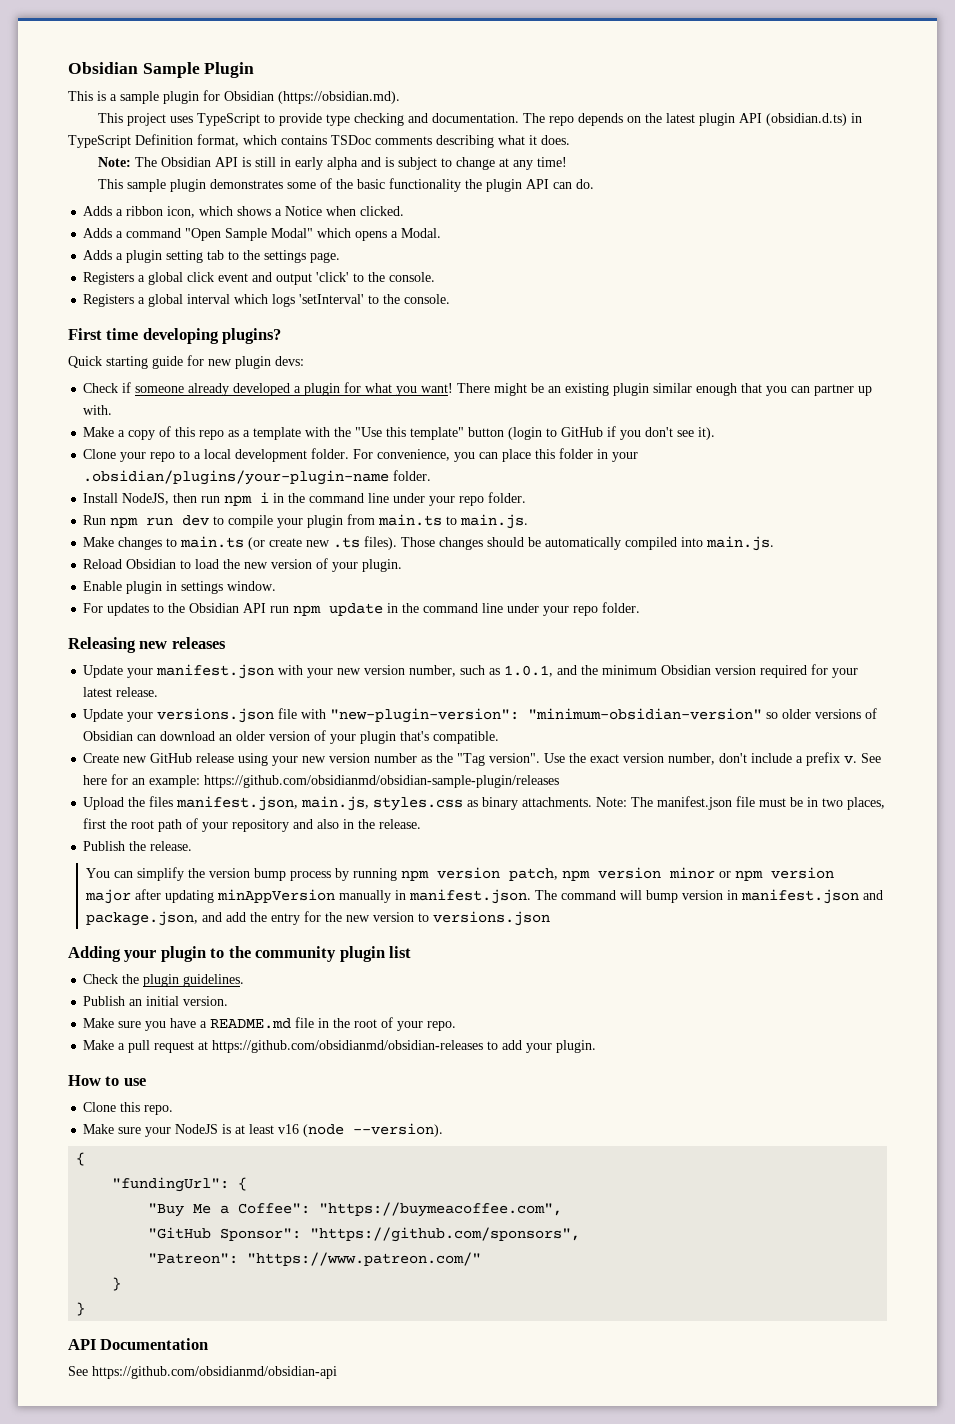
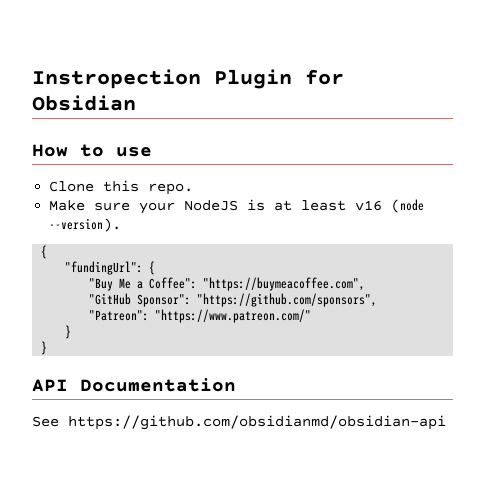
- Obsidian Sample Plugin
- This is a sample plugin for Obsidian (https://obsidian.md).
- This project uses TypeScript to provide type checking and documentation. The repo depends on the latest plugin API (obsidian.d.ts) in TypeScript Definition format, which contains TSDoc comments describing what it does.
- Note: The Obsidian API is still in early alpha and is subject to change at any time!
- This sample plugin demonstrates some of the basic functionality the plugin API can do.
- Adds a ribbon icon, which shows a Notice when clicked.
- Adds a command "Open Sample Modal" which opens a Modal.
- Adds a plugin setting tab to the settings page.
- Registers a global click event and output 'click' to the console.
- Registers a global interval which logs 'setInterval' to the console.
- First time developing plugins?
- Quick starting guide for new plugin devs:
- Check if someone already developed a plugin for what you want! There might be an existing plugin similar enough that you can partner up with.
- Make a copy of this repo as a template with the "Use this template" button (login to GitHub if you don't see it).
- Clone your repo to a local development folder. For convenience, you can place this folder in your .obsidian/plugins/your-plugin-name folder.
- Install NodeJS, then run npm i in the command line under your repo folder.
- Run npm run dev to compile your plugin from main.ts to main.js.
- Make changes to main.ts (or create new .ts files). Those changes should be automatically compiled into main.js.
- Reload Obsidian to load the new version of your plugin.
- Enable plugin in settings window.
- For updates to the Obsidian API run npm update in the command line under your repo folder.
- Releasing new releases
- Update your manifest.json with your new version number, such as 1.0.1, and the minimum Obsidian version required for your latest release.
- Update your versions.json file with "new-plugin-version": "minimum-obsidian-version" so older versions of Obsidian can download an older version of your plugin that's compatible.
- Create new GitHub release using your new version number as the "Tag version". Use the exact version number, don't include a prefix v. See here for an example: https://github.com/obsidianmd/obsidian-sample-plugin/releases
- Upload the files manifest.json, main.js, styles.css as binary attachments. Note: The manifest.json file must be in two places, first the root path of your repository and also in the release.
- Publish the release.
- You can simplify the version bump process by running npm version patch, npm version minor or npm version major after updating minAppVersion manually in manifest.json. The command will bump version in manifest.json and package.json, and add the entry for the new version to versions.json
- Adding your plugin to the community plugin list
- Check the plugin guidelines.
- Publish an initial version.
- Make sure you have a README.md file in the root of your repo.
- Make a pull request at https://github.com/obsidianmd/obsidian-releases to add your plugin.
+ Instropection Plugin for Obsidian

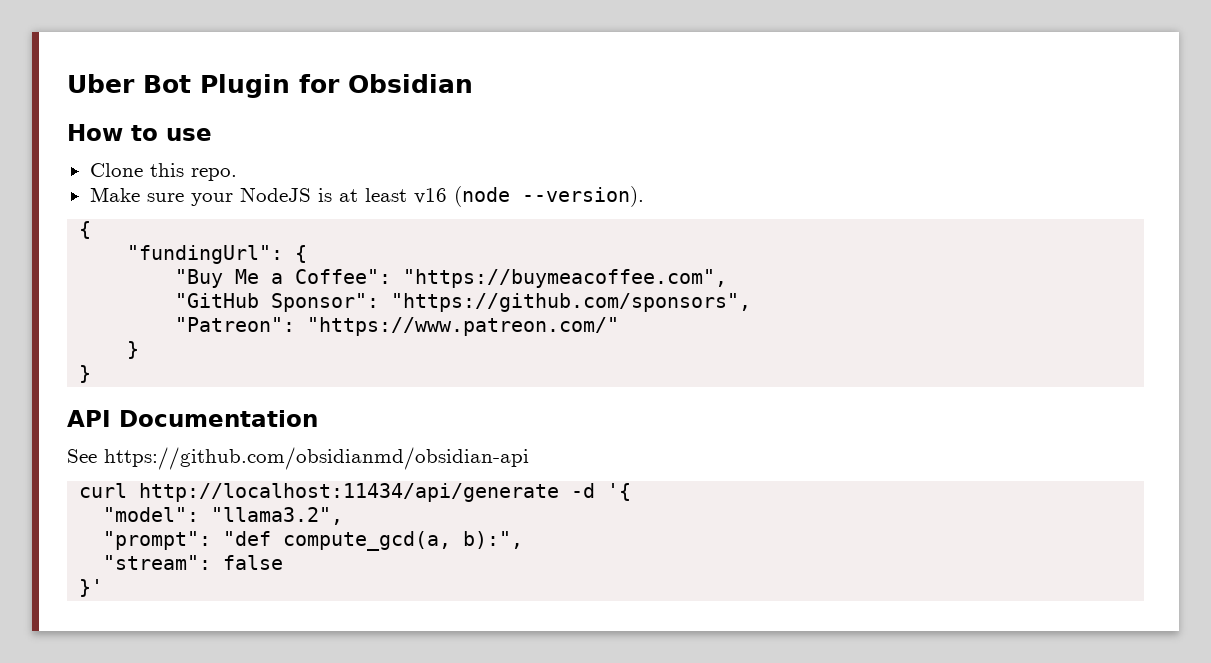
- Instropection Plugin for Obsidian
+ Uber Bot Plugin for Obsidian
+ curl http://localhost:11434/api/generate -d '{
+ "model": "llama3.2",
+ "prompt": "def compute_gcd(a, b):",
+ "stream": false
+ }'

